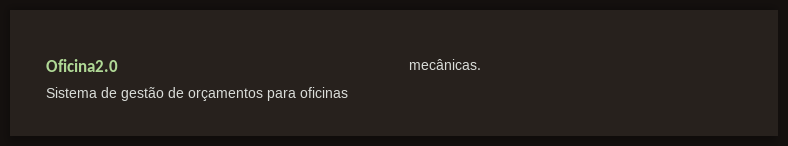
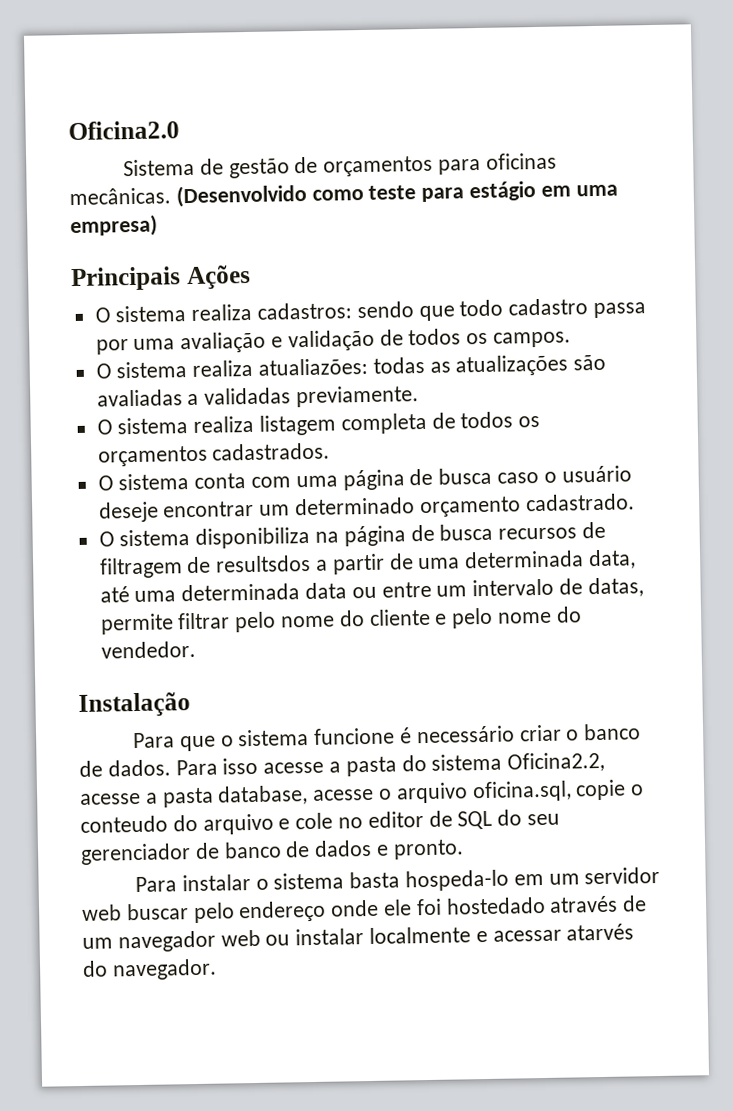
+ (Desenvolvido como teste para estágio em uma empresa)
+ Principais Ações
+ O sistema realiza cadastros: sendo que todo cadastro passa por uma avaliação e validação de todos os campos.
+ O sistema realiza atualiazões: todas as atualizações são avaliadas a validadas previamente.
+ O sistema realiza listagem completa de todos os orçamentos cadastrados.
+ O sistema conta com uma página de busca caso o usuário deseje encontrar um determinado orçamento cadastrado.
+ O sistema disponibiliza na página de busca recursos de filtragem de resultsdos a partir de uma determinada data, até uma determinada data ou entre um intervalo de datas, permite filtrar pelo nome do cliente e pelo nome do vendedor.
+ Instalação
+ Para que o sistema funcione é necessário criar o banco de dados. Para isso acesse a pasta do sistema Oficina2.2, acesse a pasta database, acesse o arquivo oficina.sql, copie o conteudo do arquivo e cole no editor de SQL do seu gerenciador de banco de dados e pronto.
+ Para instalar o sistema basta hospeda-lo em um servidor web buscar pelo endereço onde ele foi hostedado através de um navegador web ou instalar localmente e acessar atarvés do navegador.

